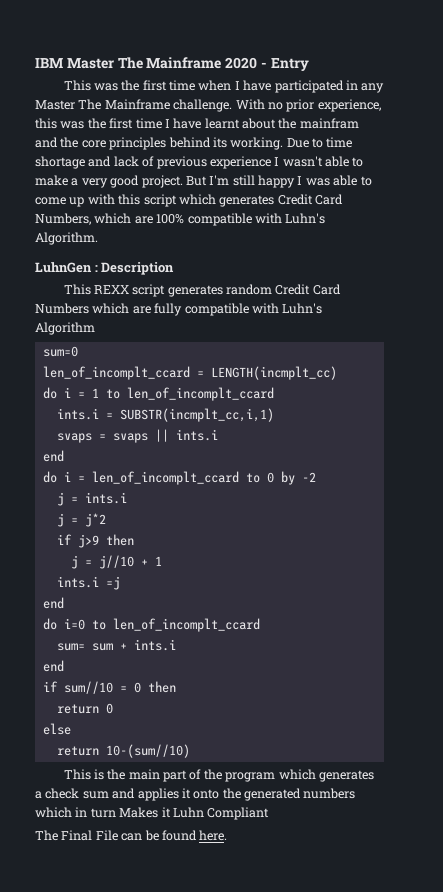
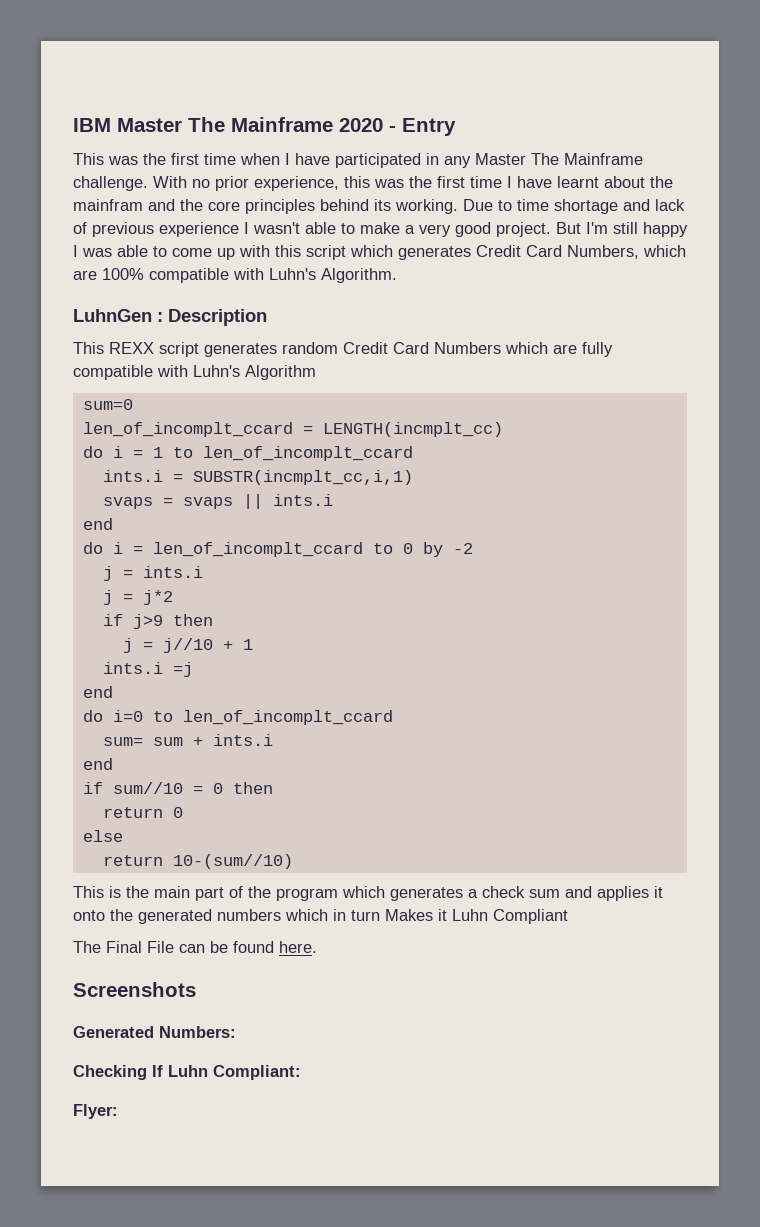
+ Screenshots
+ Generated Numbers:
+ Checking If Luhn Compliant:
+ Flyer:

